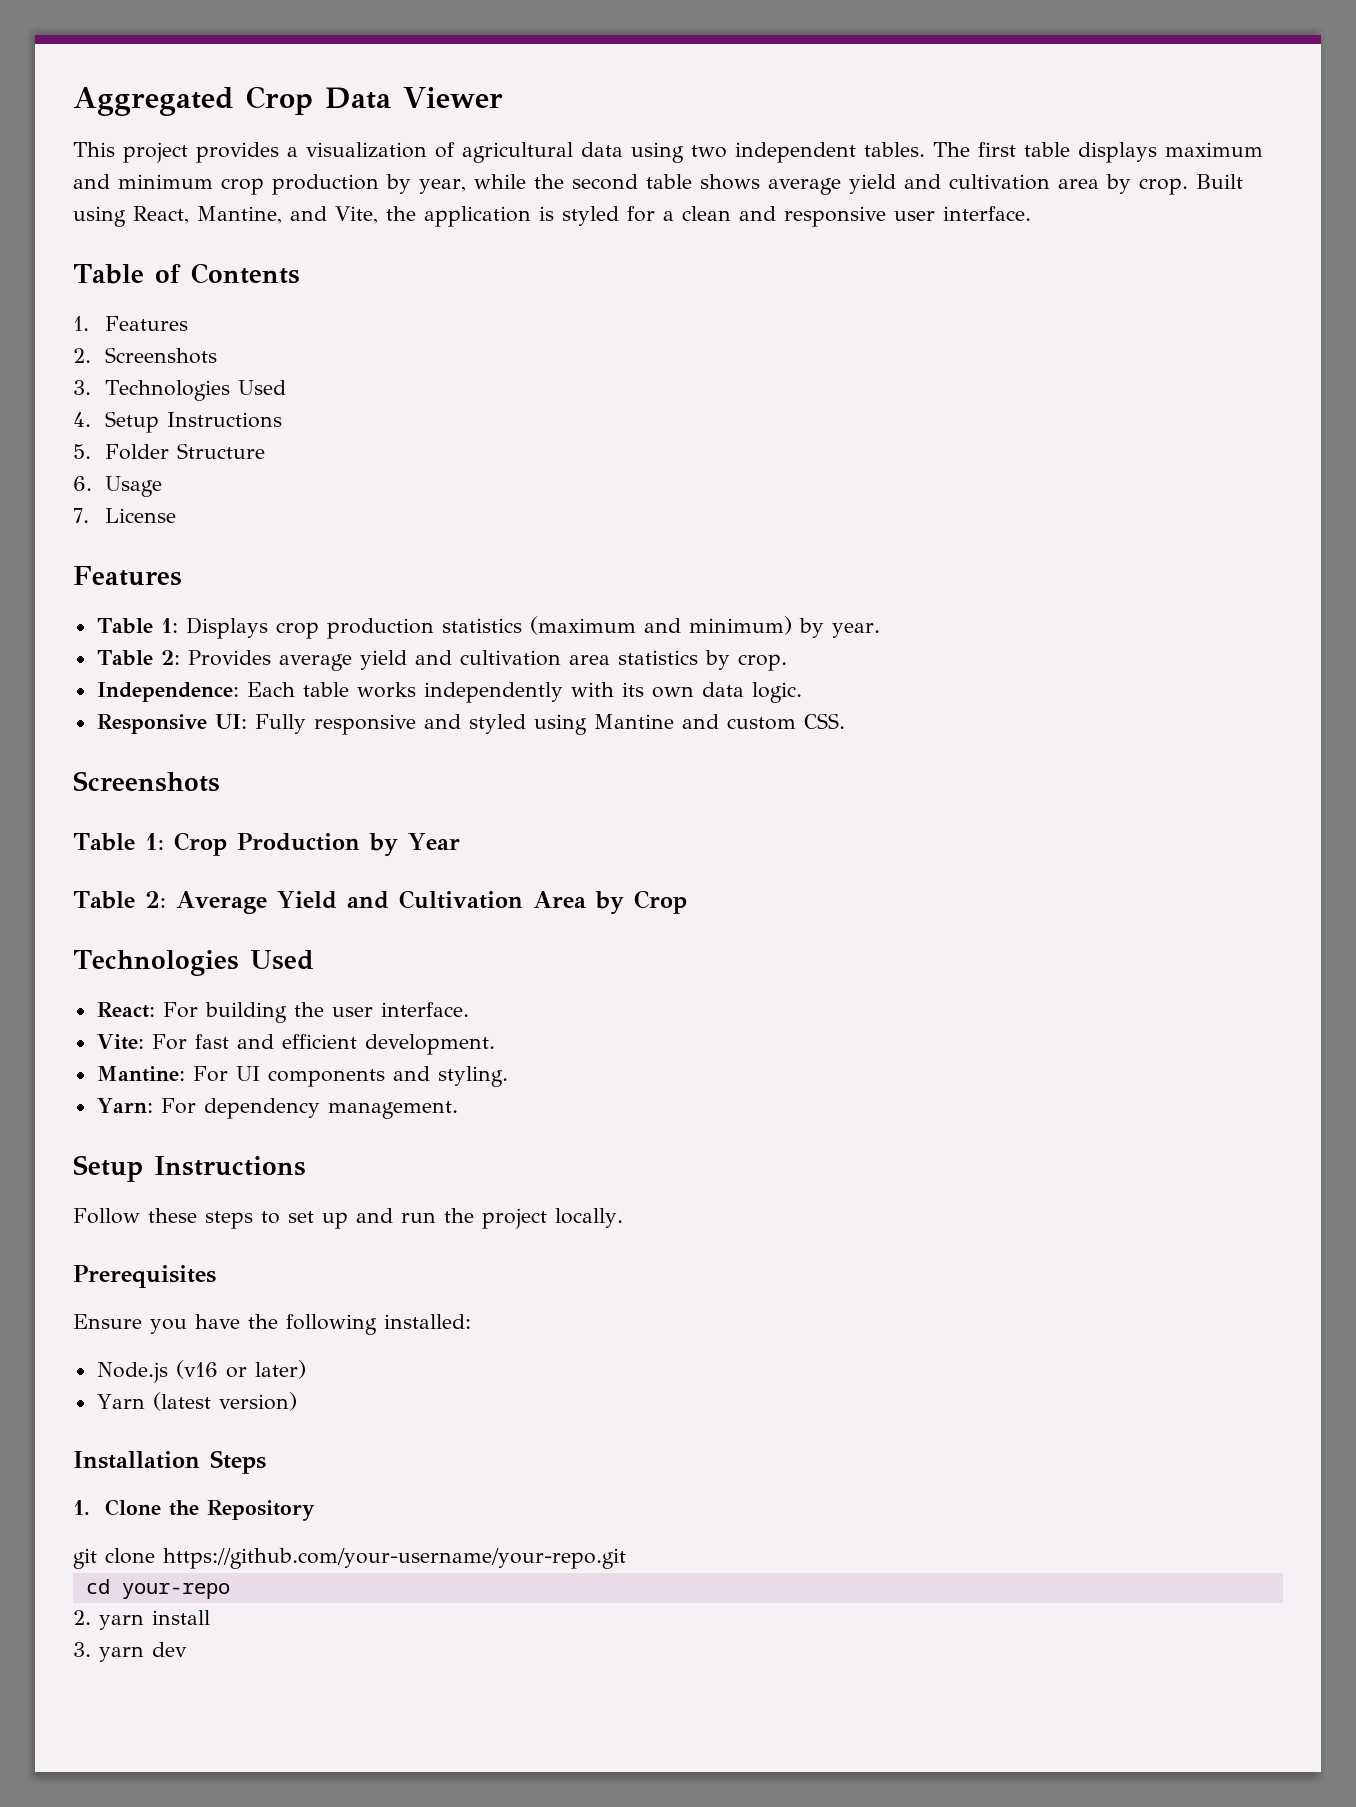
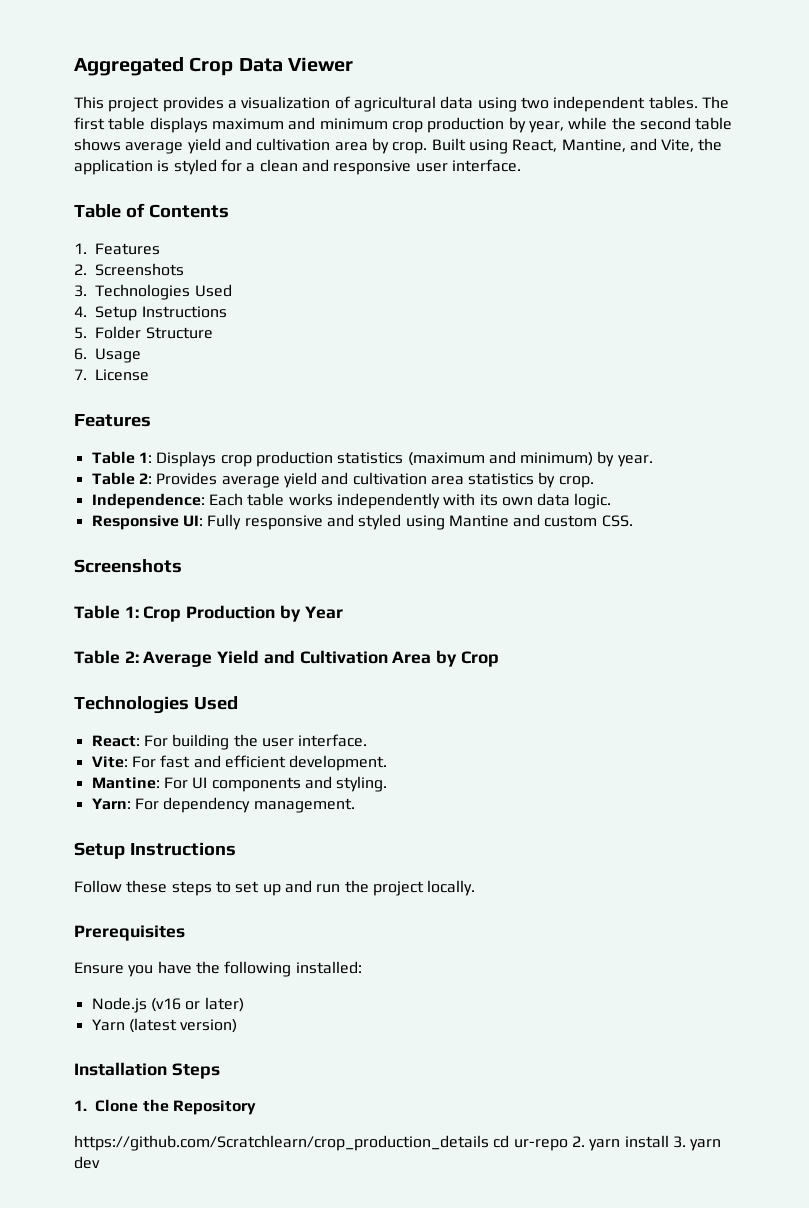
- git clone https://github.com/your-username/your-repo.git
- cd your-repo
- 2. yarn install
- 3. yarn dev
+ https://github.com/Scratchlearn/crop_production_details cd ur-repo 2. yarn install 3. yarn dev

